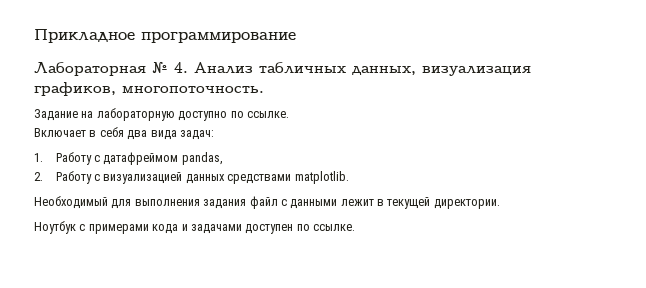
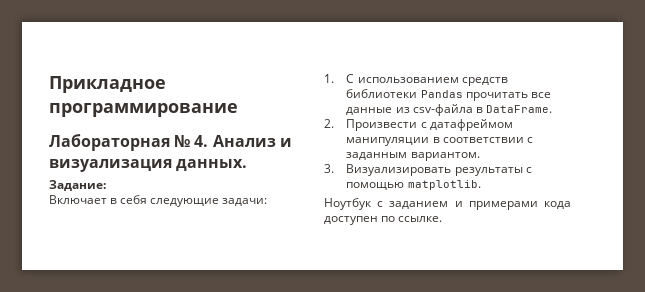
- Лабораторная № 4. Анализ табличных данных, визуализация графиков, многопоточность.
- Задание на лабораторную доступно по ссылке.
- Включает в себя два вида задач:
- 1. Работу с датафреймом pandas,
- 2. Работу с визуализацией данных средствами matplotlib.
- Необходимый для выполнения задания файл с данными лежит в текущей директории.
- Ноутбук с примерами кода и задачами доступен по ссылке.
+ Лабораторная № 4. Анализ и визуализация данных.
+ Задание:
+ Включает в себя следующие задачи:
+ 1. С использованием средств библиотеки Pandas прочитать все данные из csv-файла в DataFrame.
+ 2. Произвести с датафреймом манипуляции в соответствии с заданным вариантом.
+ 3. Визуализировать результаты с помощью matplotlib.
+ Ноутбук с заданием и примерами кода доступен по ссылке.

